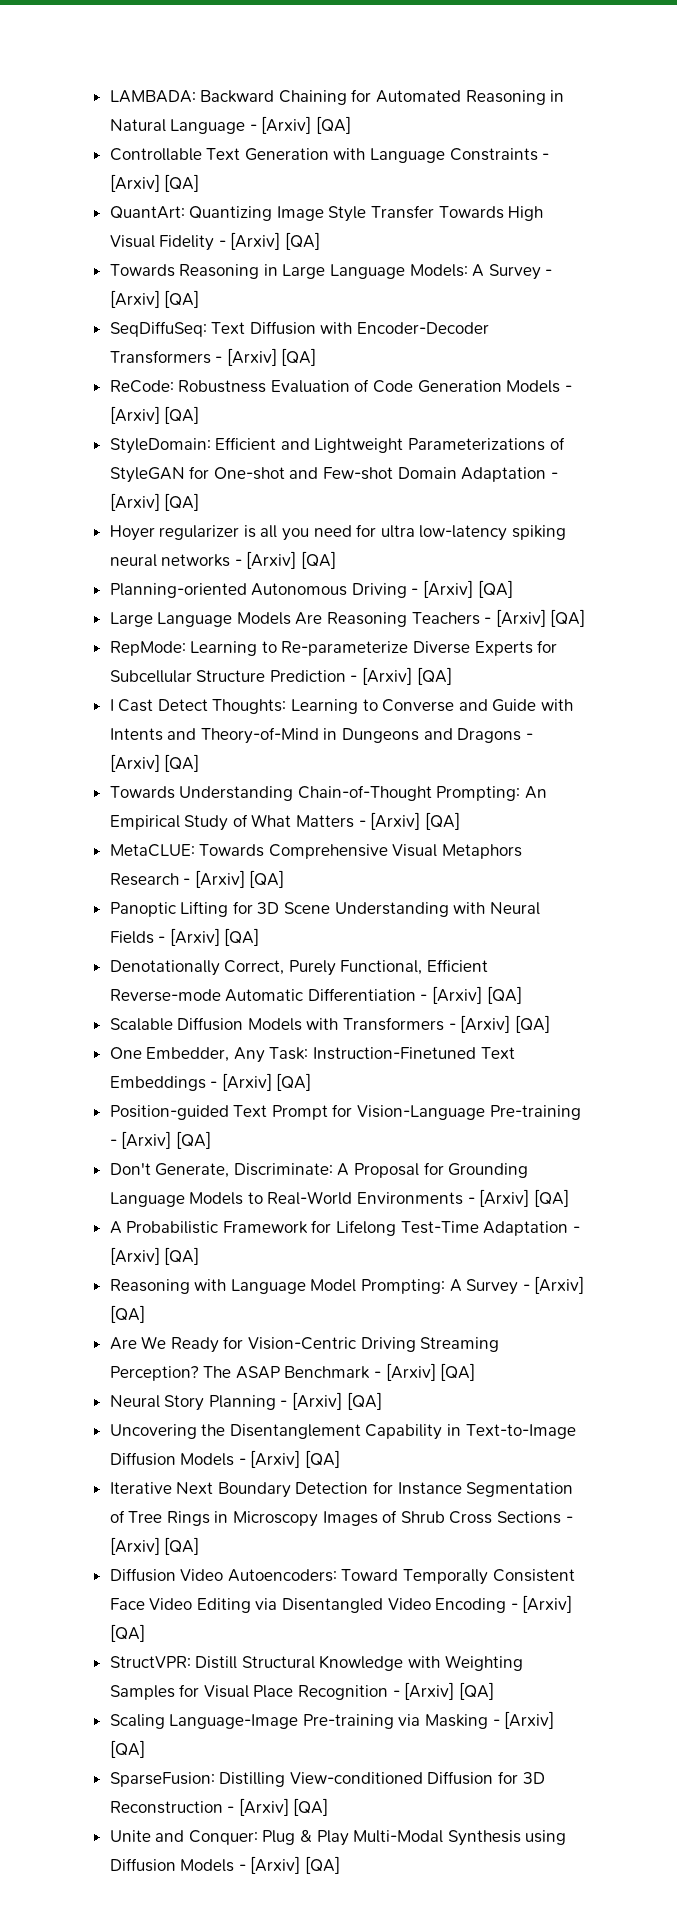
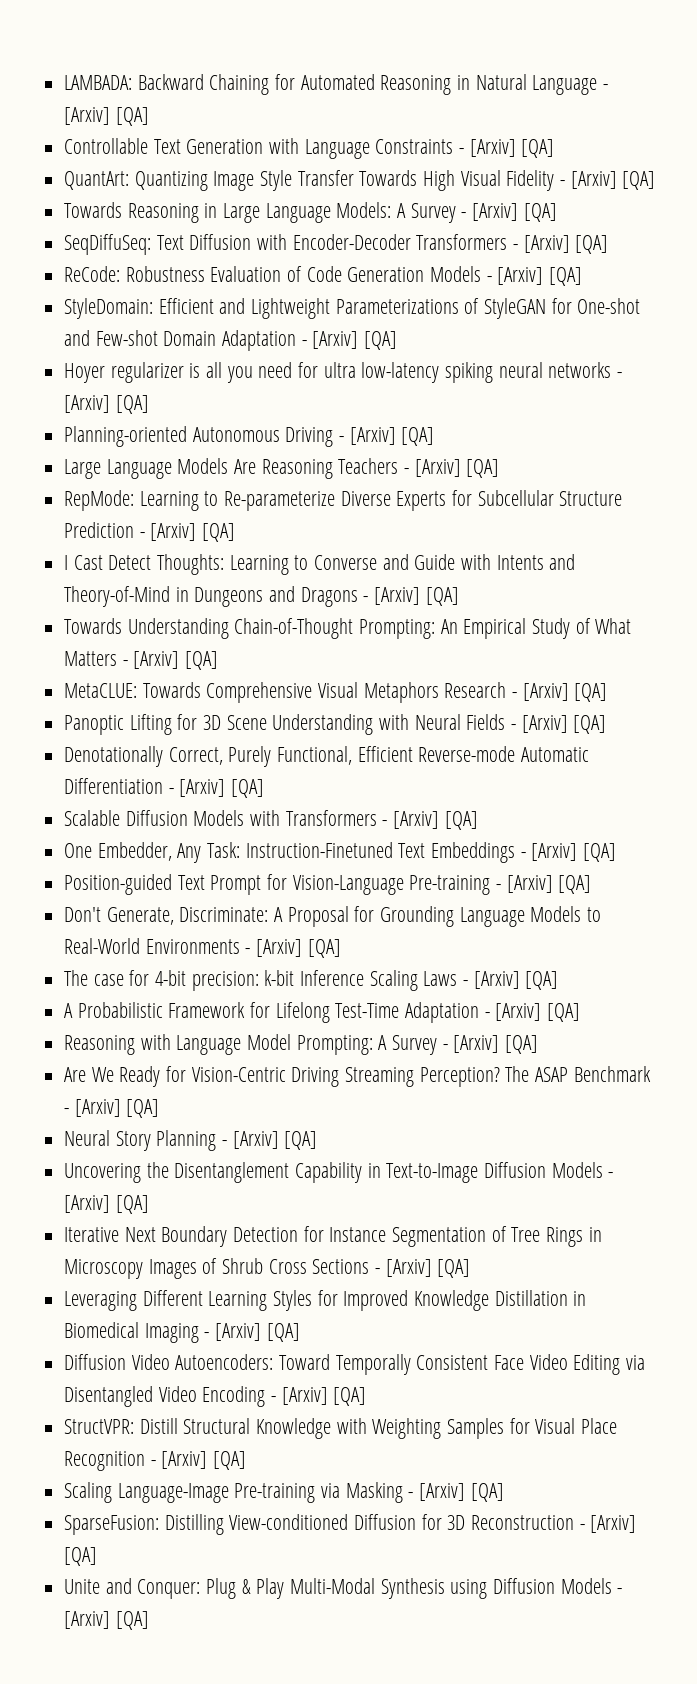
+ The case for 4-bit precision: k-bit Inference Scaling Laws - [Arxiv] [QA]
+ Leveraging Different Learning Styles for Improved Knowledge Distillation in Biomedical Imaging - [Arxiv] [QA]

